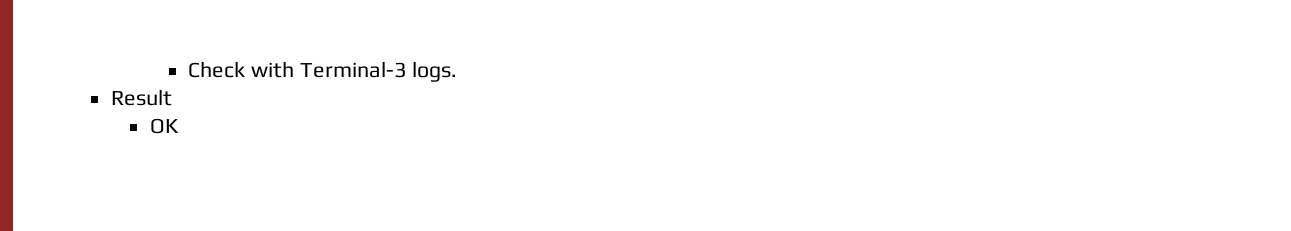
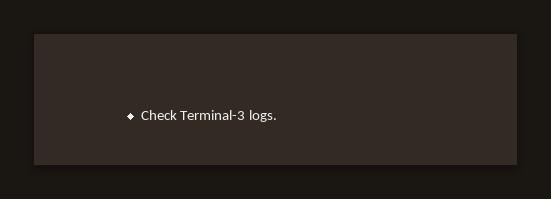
- Check with Terminal-3 logs.
+ Check Terminal-3 logs.
- Result
- OK

